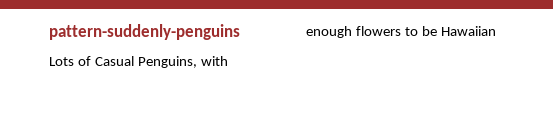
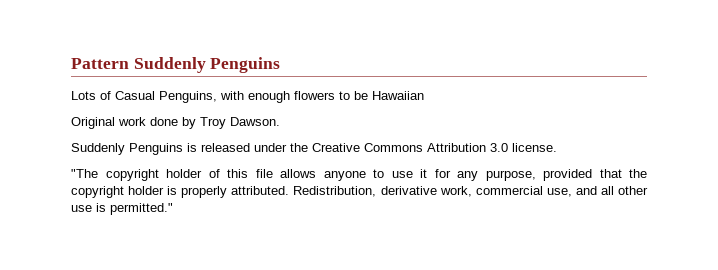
- pattern-suddenly-penguins
+ Pattern Suddenly Penguins
+ Original work done by Troy Dawson.
+ Suddenly Penguins is released under the Creative Commons Attribution 3.0 license.
+ "The copyright holder of this file allows anyone to use it for any purpose, provided that the copyright holder is properly attributed. Redistribution, derivative work, commercial use, and all other use is permitted."

